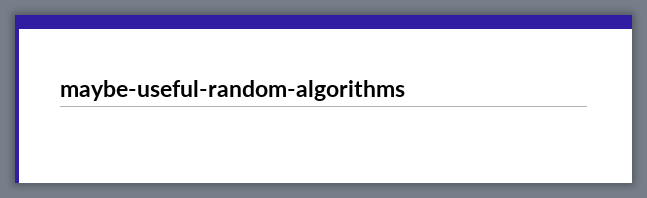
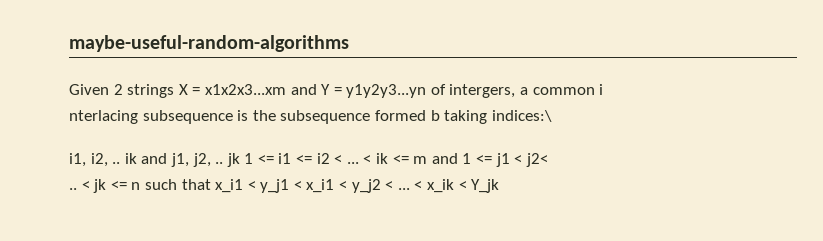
+ Given 2 strings X = x1x2x3...xm and Y = y1y2y3...yn of intergers, a common i
+ nterlacing subsequence is the subsequence formed b taking indices:\
+ i1, i2, .. ik and j1, j2, .. jk 1 <= i1 <= i2 < ... < ik <= m and 1 <= j1 < j2<
+ .. < jk <= n such that x_i1 < y_j1 < x_i1 < y_j2 < ... < x_ik < Y_jk

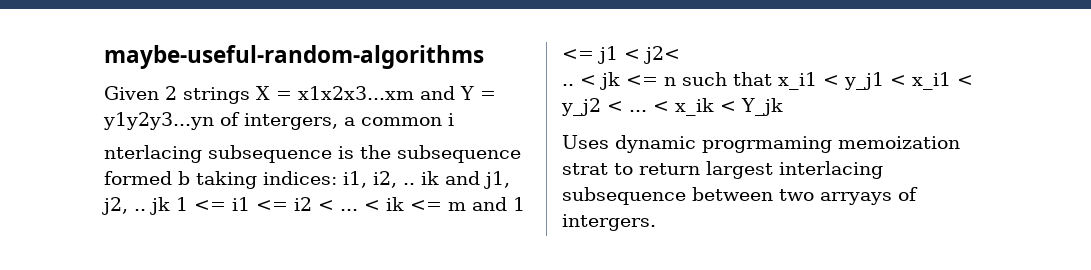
- nterlacing subsequence is the subsequence formed b taking indices:\
- i1, i2, .. ik and j1, j2, .. jk 1 <= i1 <= i2 < ...
+ nterlacing subsequence is the subsequence formed b taking indices: i1, i2, .. ik and j1, j2, .. jk 1 <= i1 <= i2 < ...
+ Uses dynamic progrmaming memoization strat to return largest interlacing subsequence between two arryays of intergers.

